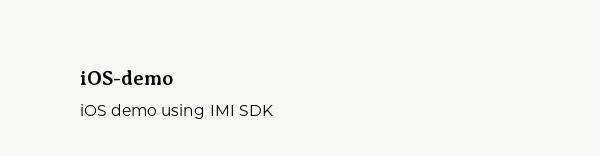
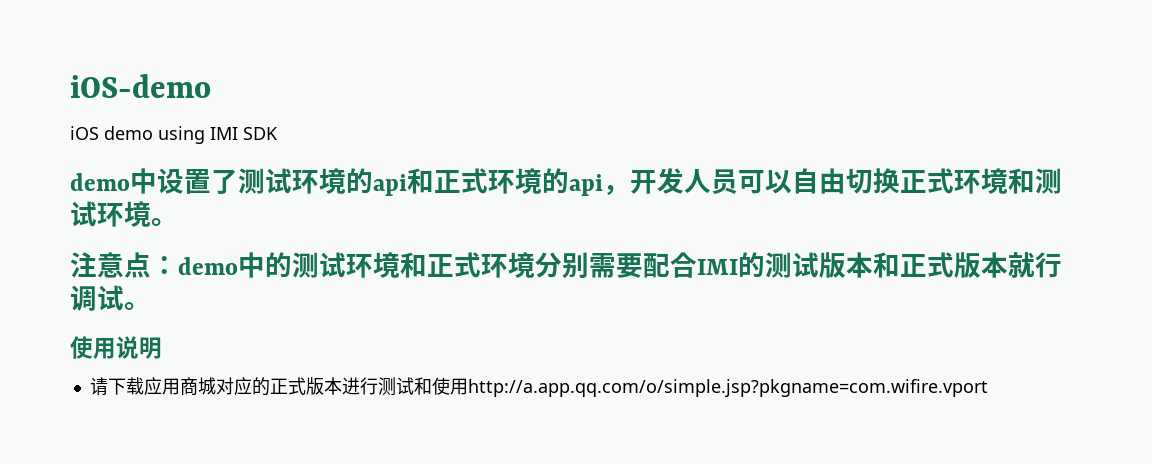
+ demo中设置了测试环境的api和正式环境的api，开发人员可以自由切换正式环境和测试环境。
+ 注意点：demo中的测试环境和正式环境分别需要配合IMI的测试版本和正式版本就行调试。
+ 使用说明
+ 请下载应用商城对应的正式版本进行测试和使用http://a.app.qq.com/o/simple.jsp?pkgname=com.wifire.vport

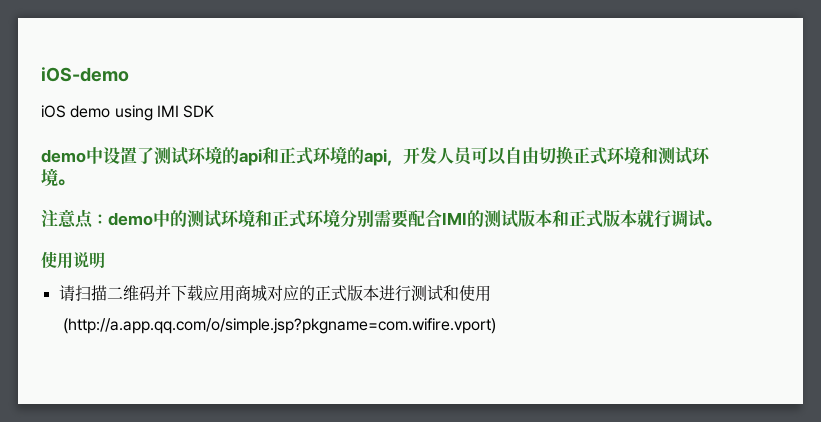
- 请下载应用商城对应的正式版本进行测试和使用http://a.app.qq.com/o/simple.jsp?pkgname=com.wifire.vport
+ 请扫描二维码并下载应用商城对应的正式版本进行测试和使用
+ (http://a.app.qq.com/o/simple.jsp?pkgname=com.wifire.vport)

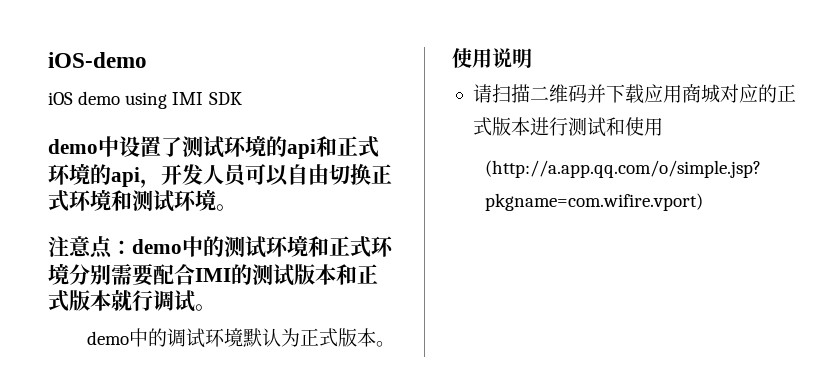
+ demo中的调试环境默认为正式版本。

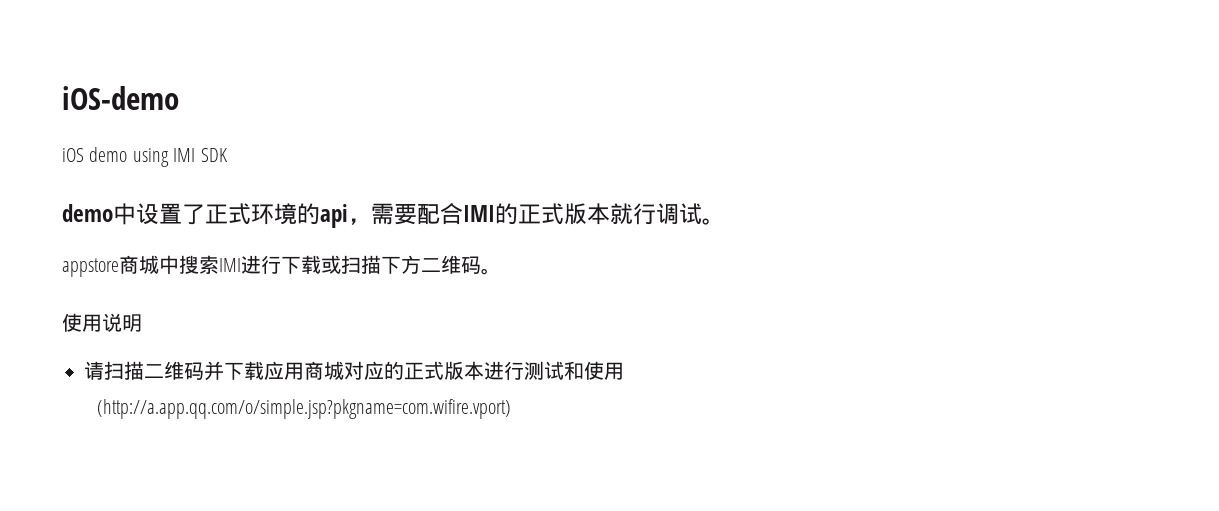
- demo中设置了测试环境的api和正式环境的api，开发人员可以自由切换正式环境和测试环境。
- 注意点：demo中的测试环境和正式环境分别需要配合IMI的测试版本和正式版本就行调试。
+ demo中设置了正式环境的api，需要配合IMI的正式版本就行调试。
- demo中的调试环境默认为正式版本。
+ appstore商城中搜索IMI进行下载或扫描下方二维码。

